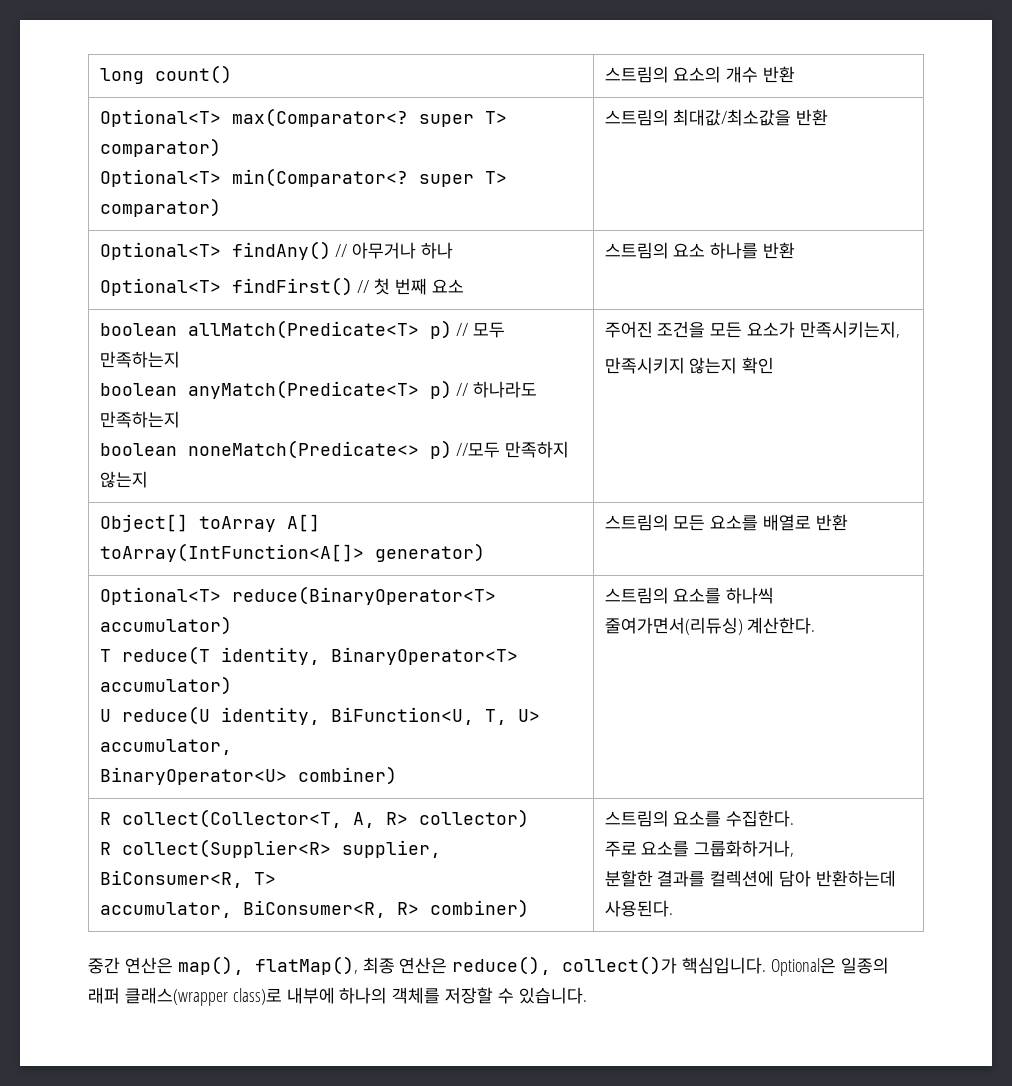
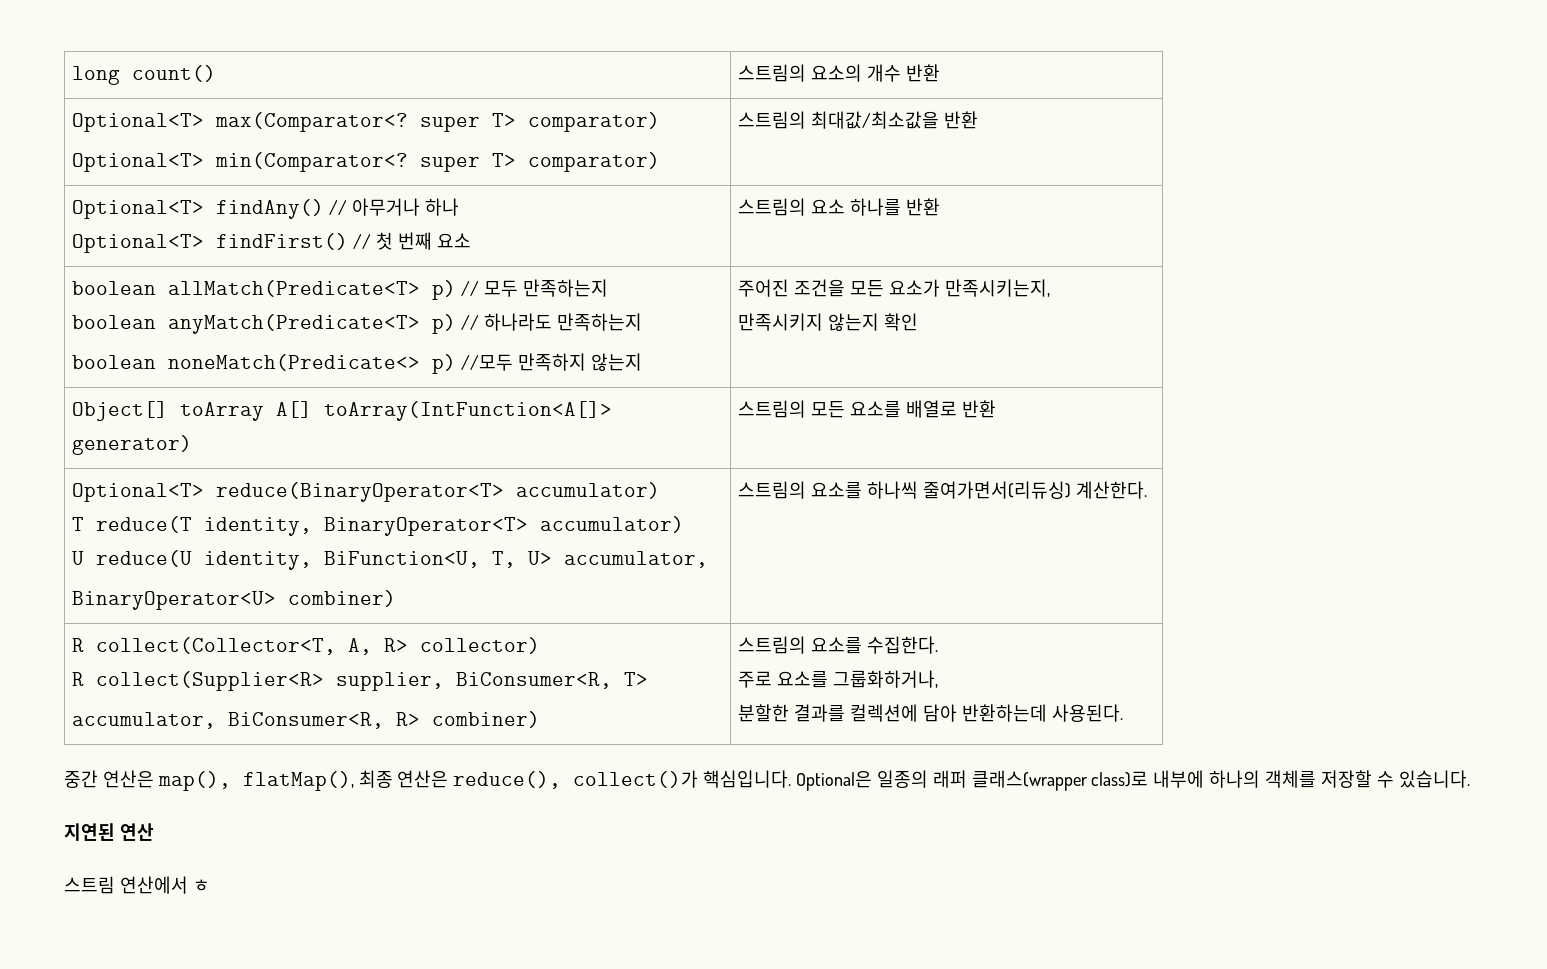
+ 지연된 연산
+ 스트림 연산에서 ㅎ

